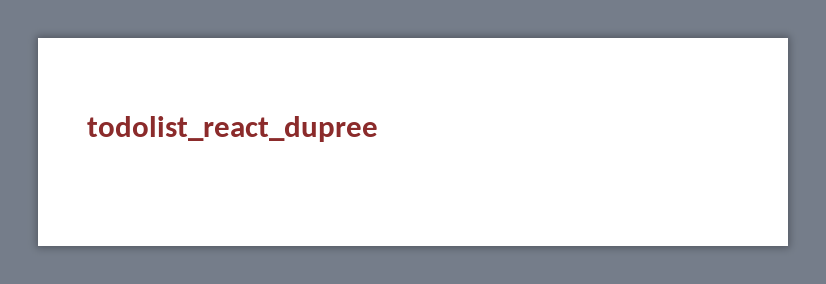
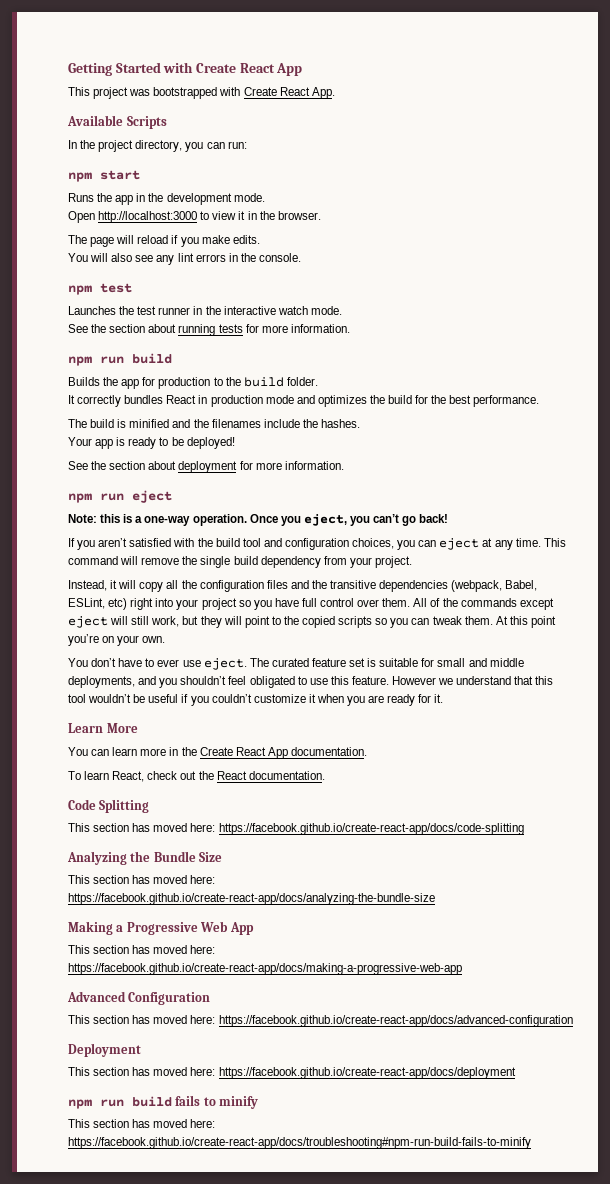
- todolist_react_dupree
+ Getting Started with Create React App
+ This project was bootstrapped with Create React App.
+ Available Scripts
+ In the project directory, you can run:
+ npm start
+ Runs the app in the development mode.
+ Open http://localhost:3000 to view it in the browser.
+ The page will reload if you make edits.
+ You will also see any lint errors in the console.
+ npm test
+ Launches the test runner in the interactive watch mode.
+ See the section about running tests for more information.
+ npm run build
+ Builds the app for production to the build folder.
+ It correctly bundles React in production mode and optimizes the build for the best performance.
+ The build is minified and the filenames include the hashes.
+ Your app is ready to be deployed!
+ See the section about deployment for more information.
+ npm run eject
+ Note: this is a one-way operation. Once you eject, you can’t go back!
+ If you aren’t satisfied with the build tool and configuration choices, you can eject at any time. This command will remove the single build dependency from your project.
+ Instead, it will copy all the configuration files and the transitive dependencies (webpack, Babel, ESLint, etc) right into your project so you have full control over them. All of the commands except eject will still work, but they will point to the copied scripts so you can tweak them. At this point you’re on your own.
+ You don’t have to ever use eject. The curated feature set is suitable for small and middle deployments, and you shouldn’t feel obligated to use this feature. However we understand that this tool wouldn’t be useful if you couldn’t customize it when you are ready for it.
+ Learn More
+ You can learn more in the Create React App documentation.
+ To learn React, check out the React documentation.
+ Code Splitting
+ This section has moved here: https://facebook.github.io/create-react-app/docs/code-splitting
+ Analyzing the Bundle Size
+ This section has moved here: https://facebook.github.io/create-react-app/docs/analyzing-the-bundle-size
+ Making a Progressive Web App
+ This section has moved here: https://facebook.github.io/create-react-app/docs/making-a-progressive-web-app
+ Advanced Configuration
+ This section has moved here: https://facebook.github.io/create-react-app/docs/advanced-configuration
+ Deployment
+ This section has moved here: https://facebook.github.io/create-react-app/docs/deployment
+ npm run build fails to minify
+ This section has moved here: https://facebook.github.io/create-react-app/docs/troubleshooting#npm-run-build-fails-to-minify

